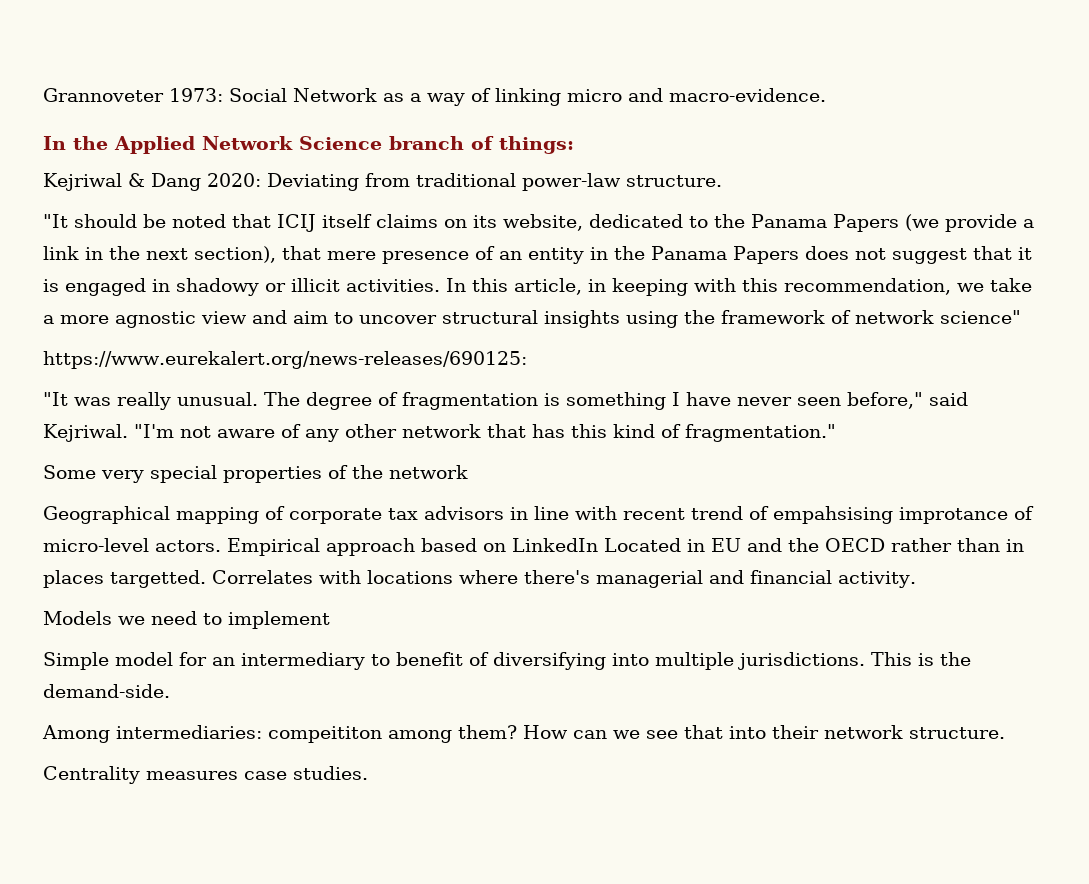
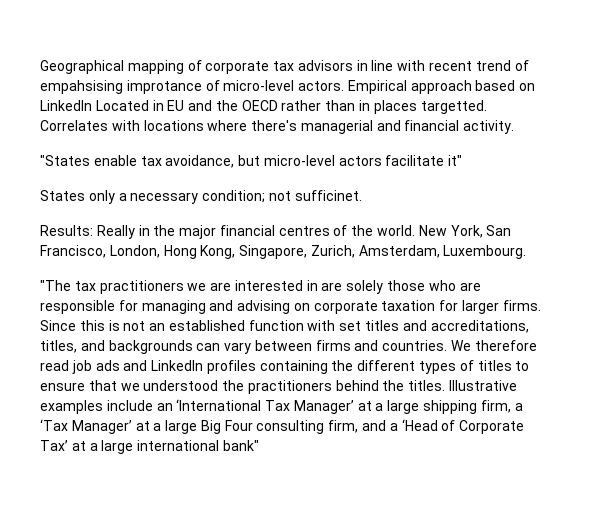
- Grannoveter 1973: Social Network as a way of linking micro and macro-evidence.
- In the Applied Network Science branch of things:
- Kejriwal & Dang 2020: Deviating from traditional power-law structure.
- "It should be noted that ICIJ itself claims on its website, dedicated to the Panama Papers (we provide a link in the next section), that mere presence of an entity in the Panama Papers does not suggest that it is engaged in shadowy or illicit activities. In this article, in keeping with this recommendation, we take a more agnostic view and aim to uncover structural insights using the framework of network science"
- https://www.eurekalert.org/news-releases/690125:
- "It was really unusual. The degree of fragmentation is something I have never seen before," said Kejriwal. "I'm not aware of any other network that has this kind of fragmentation."
- Some very special properties of the network
- Models we need to implement
- Simple model for an intermediary to benefit of diversifying into multiple jurisdictions. This is the demand-side.
- Among intermediaries: compeititon among them? How can we see that into their network structure.
- Centrality measures case studies.
+ "States enable tax avoidance, but micro-level actors facilitate it"
+ States only a necessary condition; not sufficinet.
+ Results: Really in the major financial centres of the world. New York, San Francisco, London, Hong Kong, Singapore, Zurich, Amsterdam, Luxembourg.
+ "The tax practitioners we are interested in are solely those who are responsible for managing and advising on corporate taxation for larger firms. Since this is not an established function with set titles and accreditations, titles, and backgrounds can vary between firms and countries. We therefore read job ads and LinkedIn profiles containing the different types of titles to ensure that we understood the practitioners behind the titles. Illustrative examples include an ‘International Tax Manager’ at a large shipping firm, a ‘Tax Manager’ at a large Big Four consulting firm, and a ‘Head of Corporate Tax’ at a large international bank"

